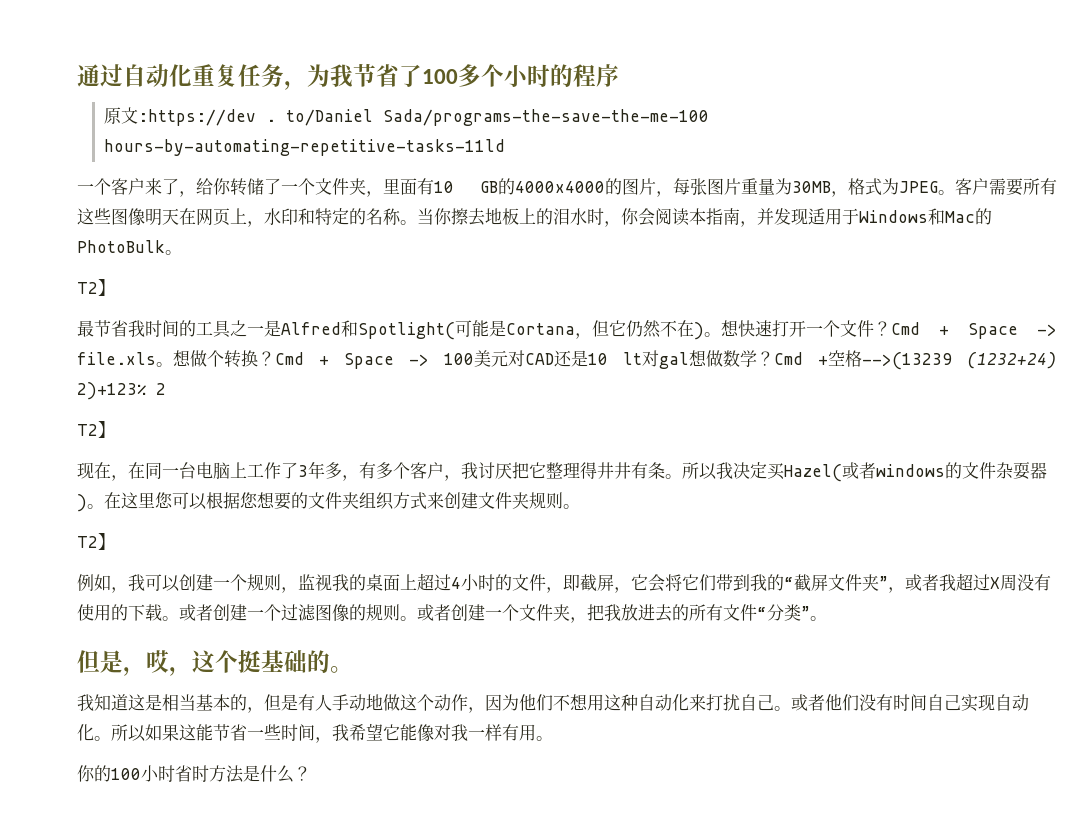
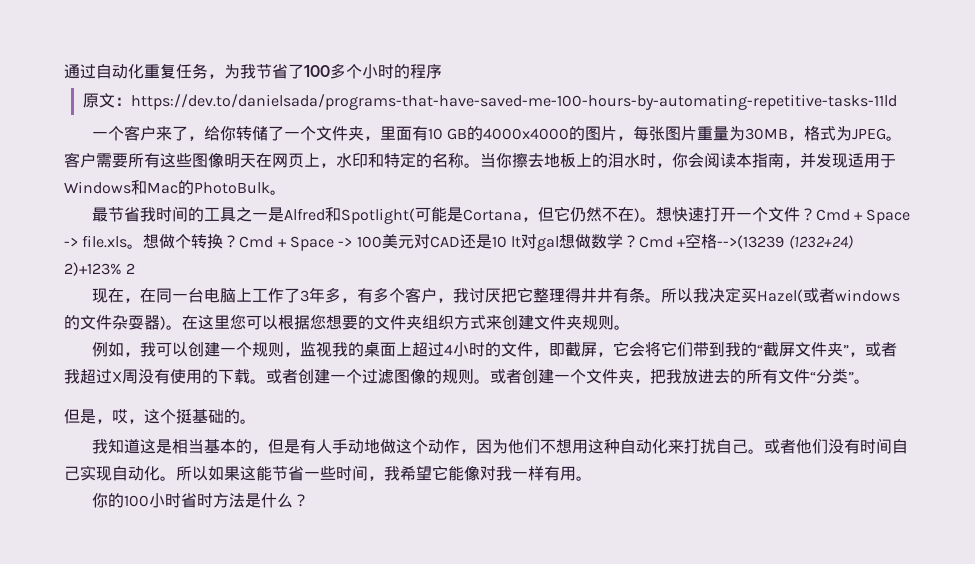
- 原文:https://dev . to/Daniel Sada/programs-the-save-the-me-100 hours-by-automating-repetitive-tasks-11ld
+ 原文：https://dev.to/danielsada/programs-that-have-saved-me-100-hours-by-automating-repetitive-tasks-11ld
  当你擦去地板上的泪水时，你会阅读本指南，并发现适用于Windows和Mac的PhotoBulk。
- T2】
  Cmd +空格-->(13239 (1232+24) 2)+123% 2
- T2】
  在这里您可以根据您想要的文件夹组织方式来创建文件夹规则。
- T2】

